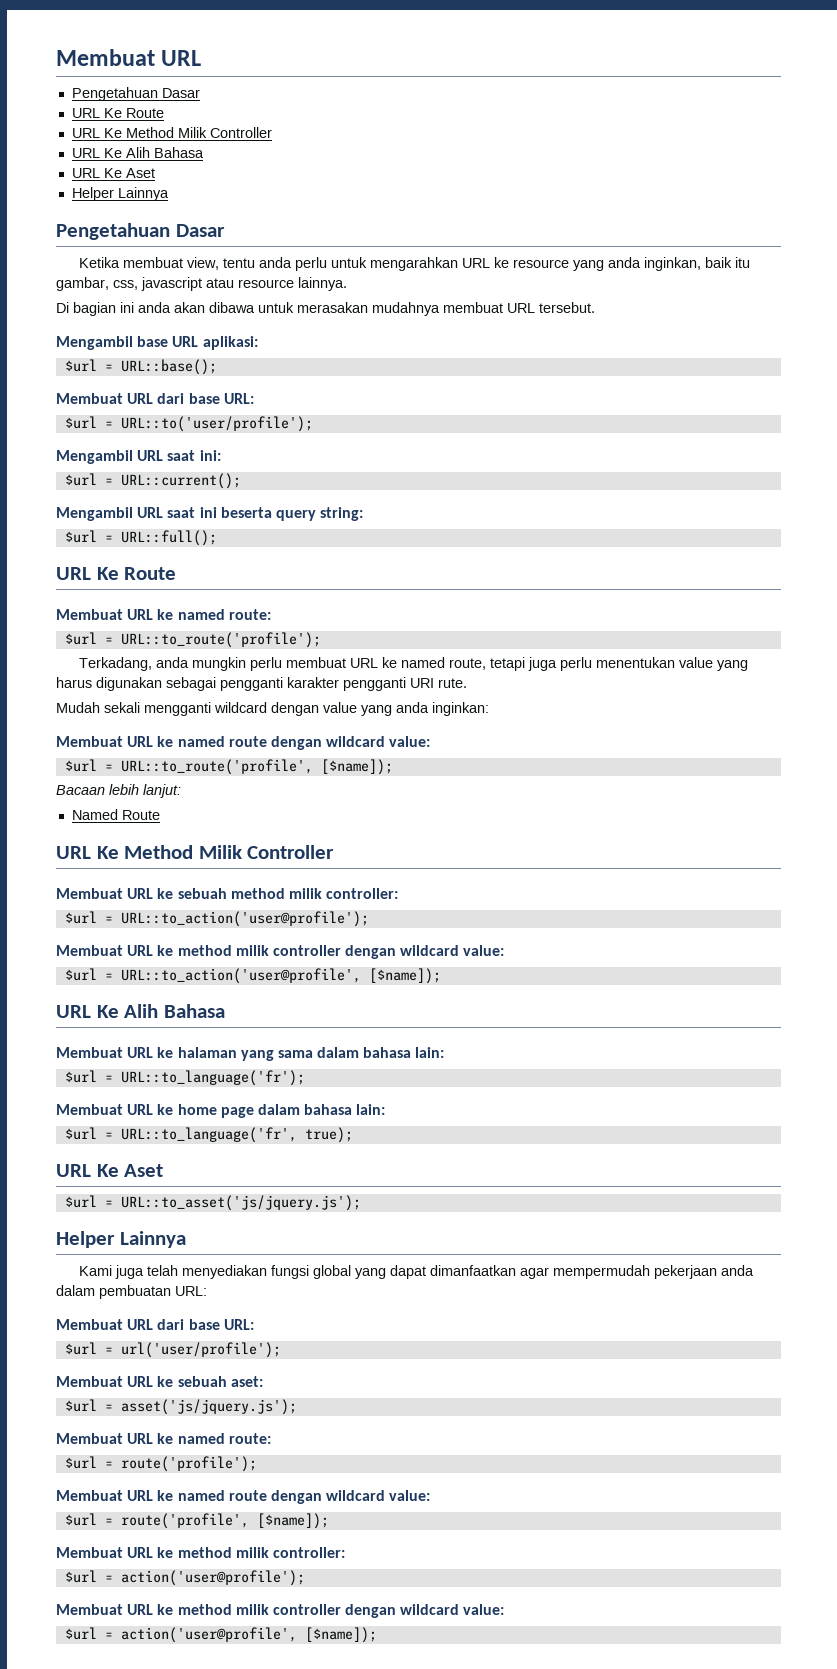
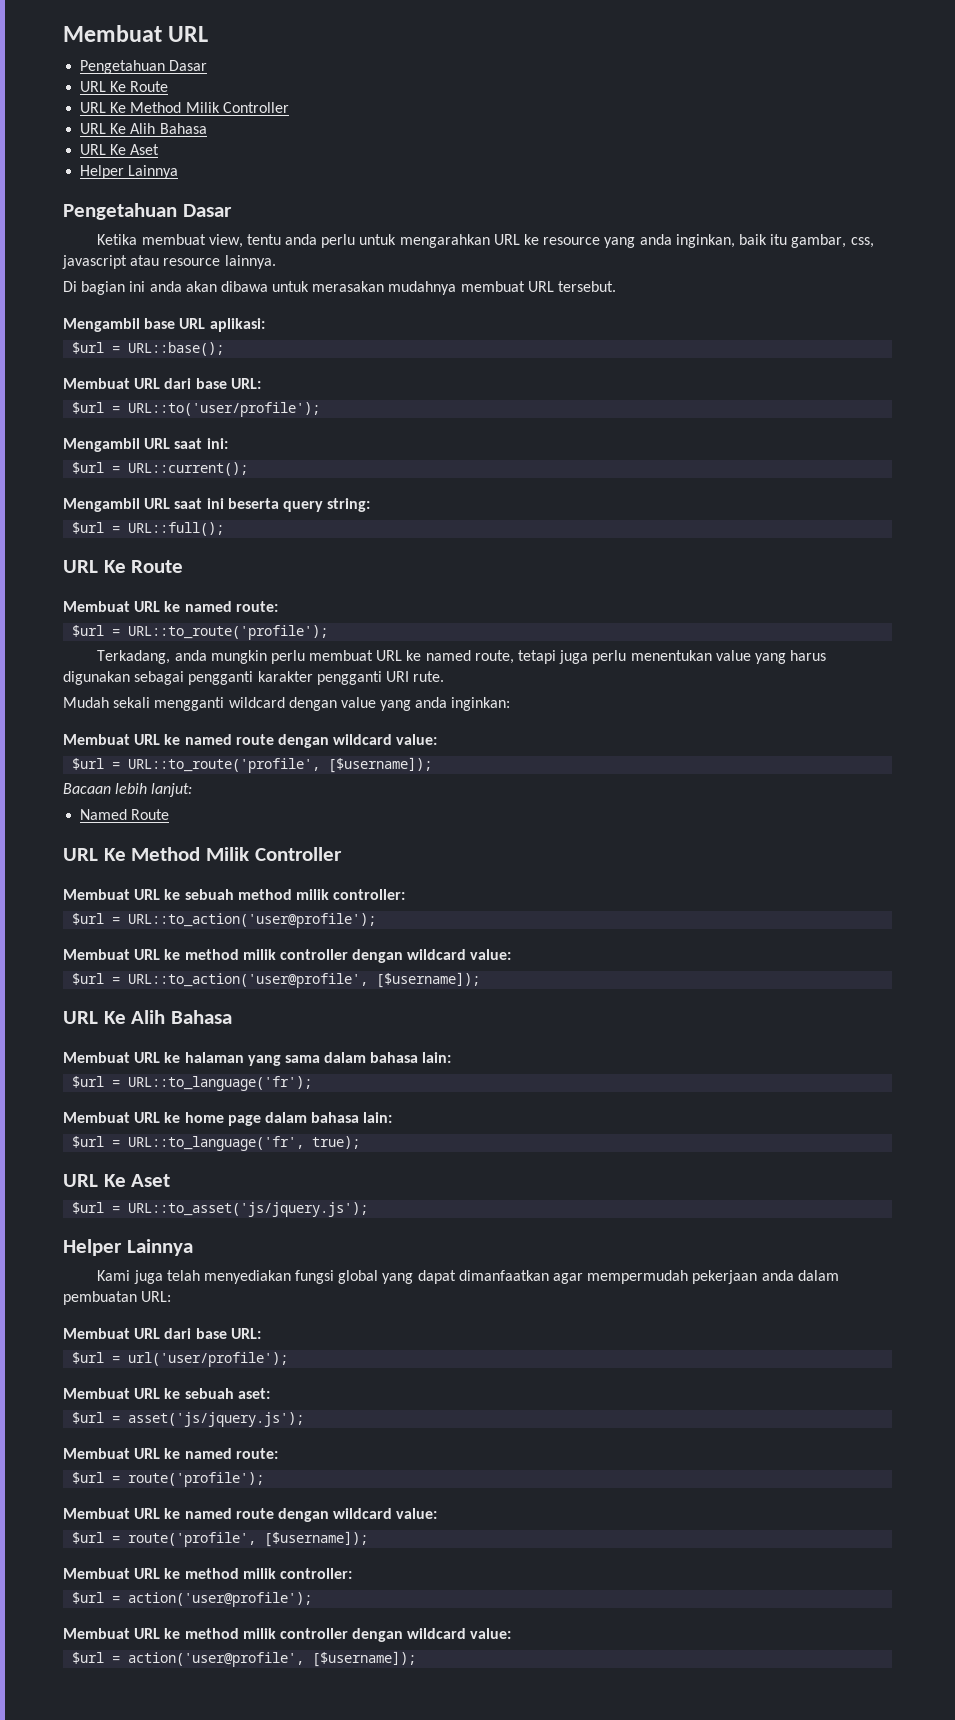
- $url = URL::to_route('profile', [$name]);
+ $url = URL::to_route('profile', [$username]);
- $url = URL::to_action('user@profile', [$name]);
+ $url = URL::to_action('user@profile', [$username]);
- $url = route('profile', [$name]);
+ $url = route('profile', [$username]);
- $url = action('user@profile', [$name]);
+ $url = action('user@profile', [$username]);

